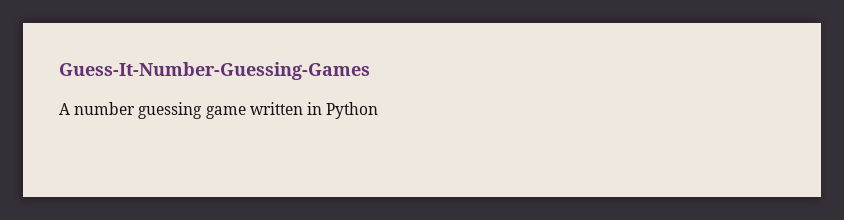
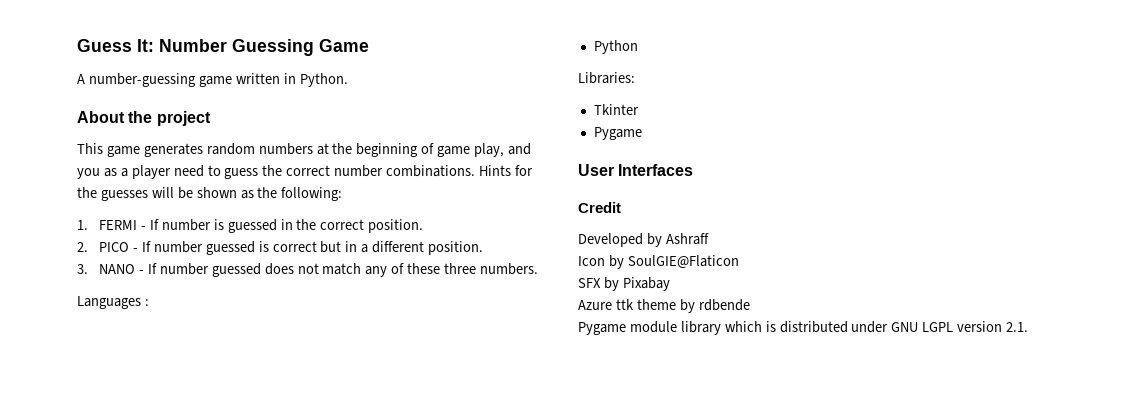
- Guess-It-Number-Guessing-Games
+ Guess It: Number Guessing Game
- A number guessing game written in Python
+ A number-guessing game written in Python.
+ About the project
+ This game generates random numbers at the beginning of game play, and you as a player need to guess the correct number combinations. Hints for the guesses will be shown as the following:
+ 1. FERMI - If number is guessed in the correct position.
+ 2. PICO - If number guessed is correct but in a different position.
+ 3. NANO - If number guessed does not match any of these three numbers.
+ Languages :
+ Python
+ Libraries:
+ Tkinter
+ Pygame
+ User Interfaces
+ Credit
+ Developed by Ashraff
+ Icon by SoulGIE@Flaticon
+ SFX by Pixabay
+ Azure ttk theme by rdbende
+ Pygame module library which is distributed under GNU LGPL version 2.1.

